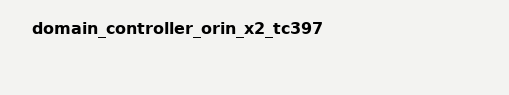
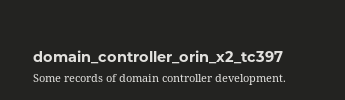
+ Some records of domain controller development.

